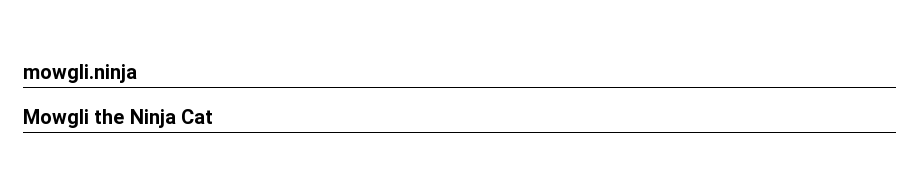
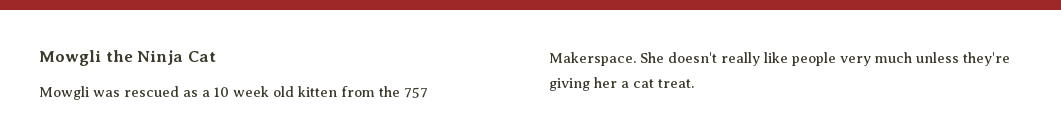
- mowgli.ninja
+ Mowgli was rescued as a 10 week old kitten from the 757 Makerspace. She doesn't really like people very much unless they're giving her a cat treat.

